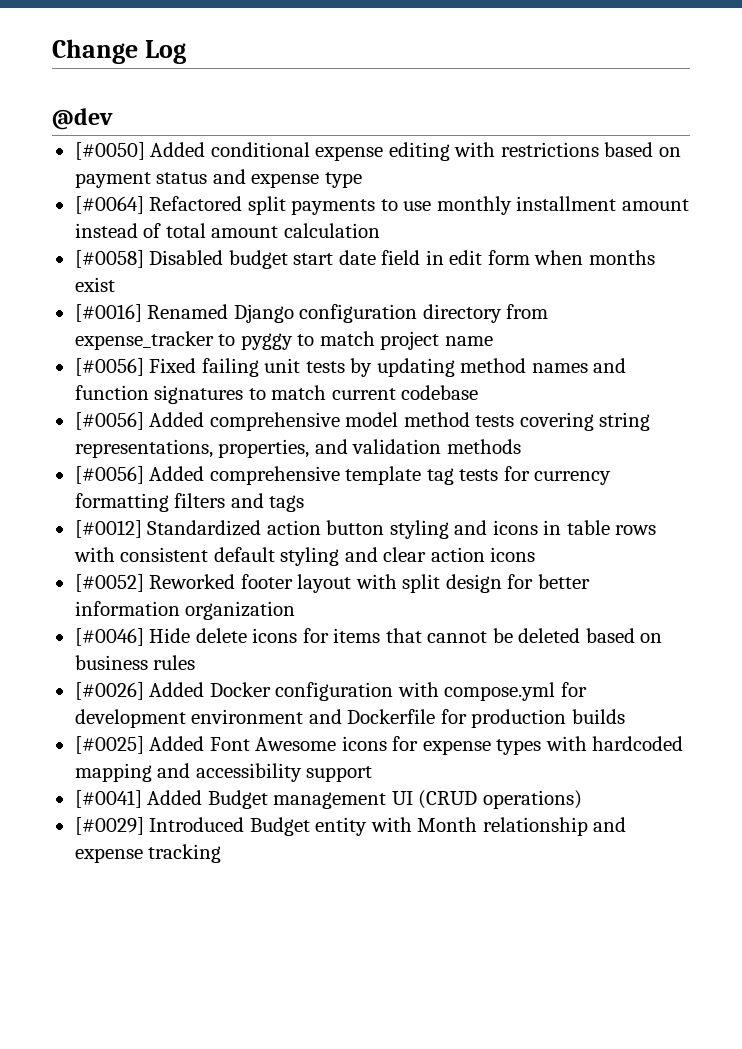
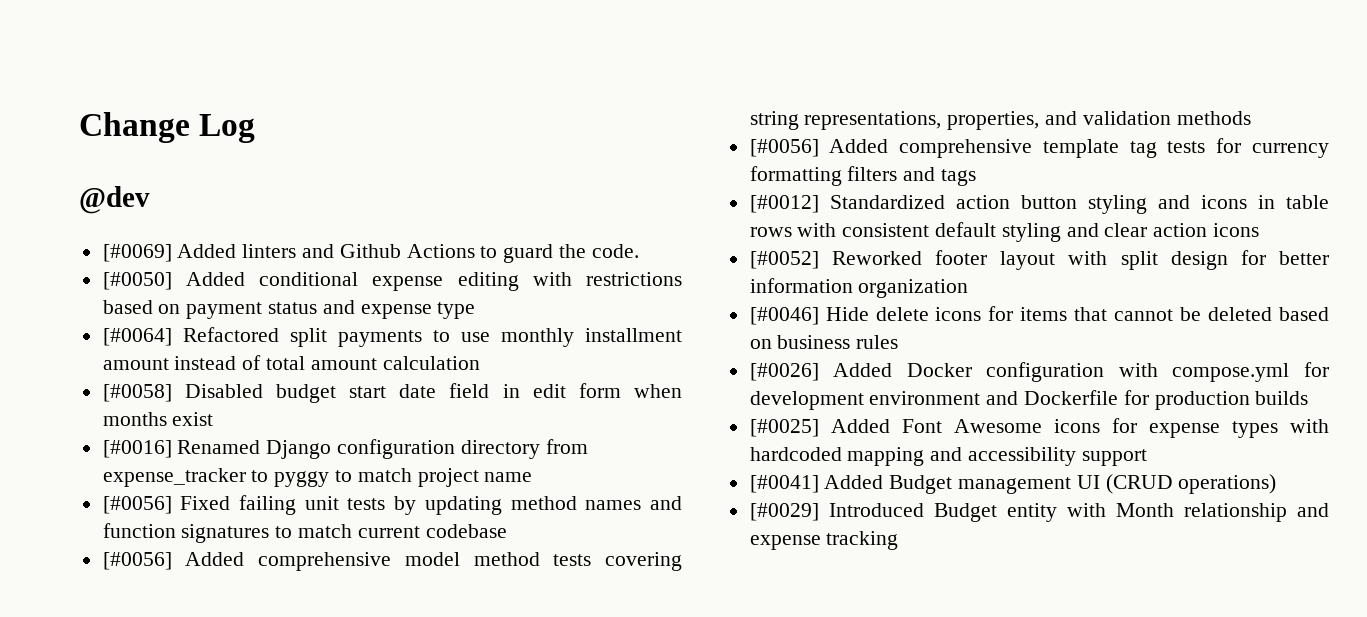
+ [#0069] Added linters and Github Actions to guard the code.

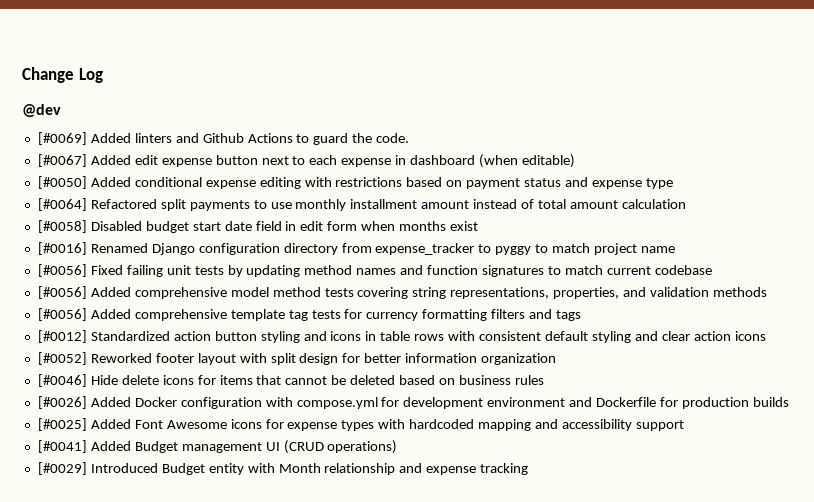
+ [#0067] Added edit expense button next to each expense in dashboard (when editable)

